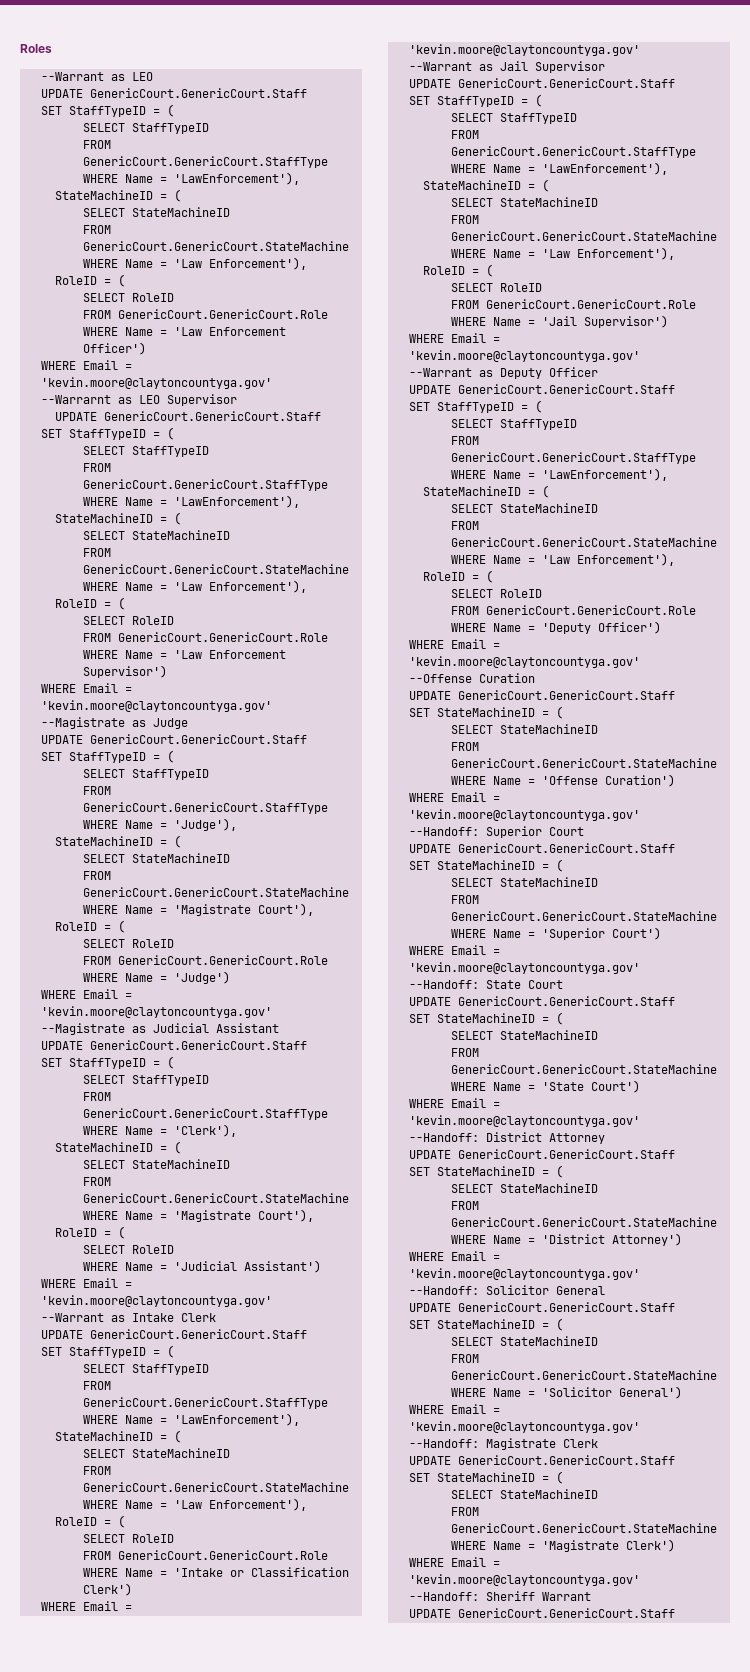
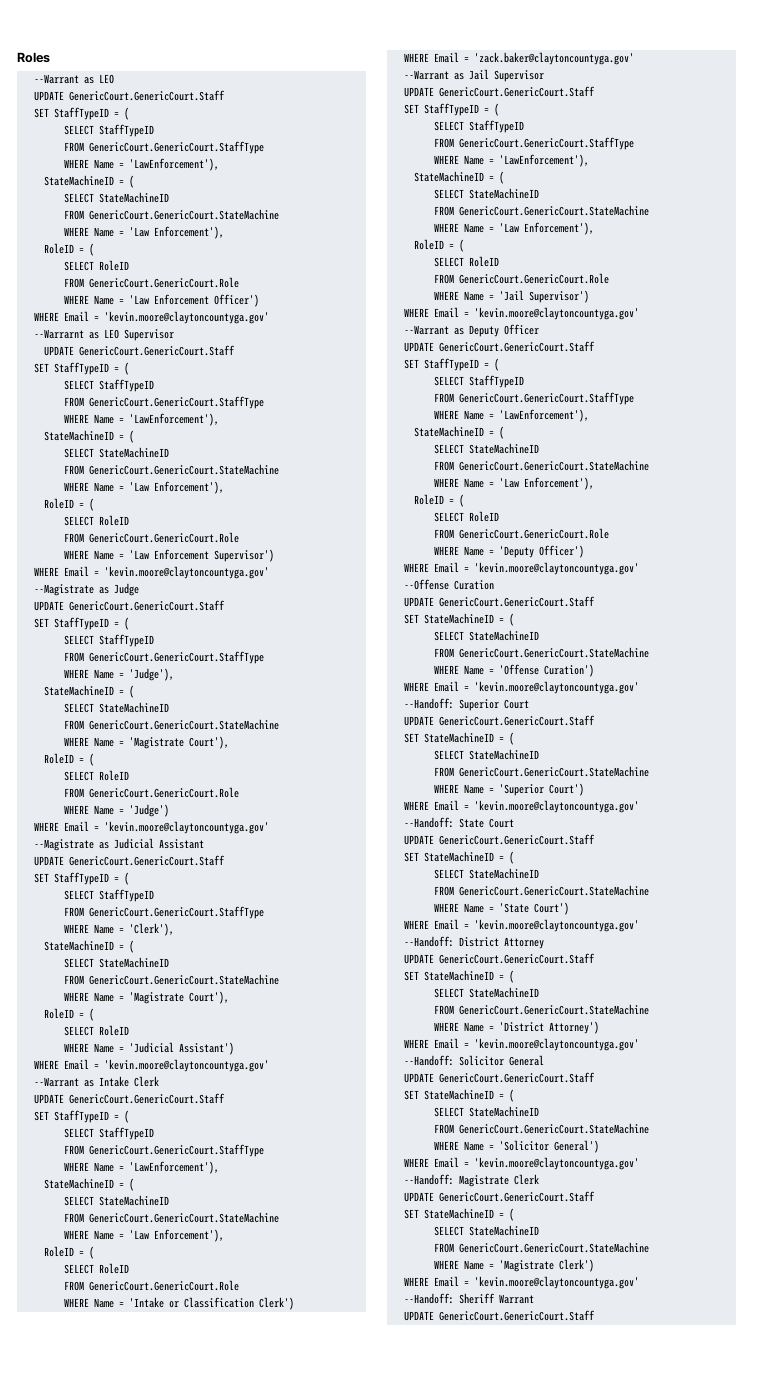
  WHERE Name = 'Intake or Classification Clerk')
- WHERE Email = 'kevin.moore@claytoncountyga.gov'
+ WHERE Email = 'zack.baker@claytoncountyga.gov'

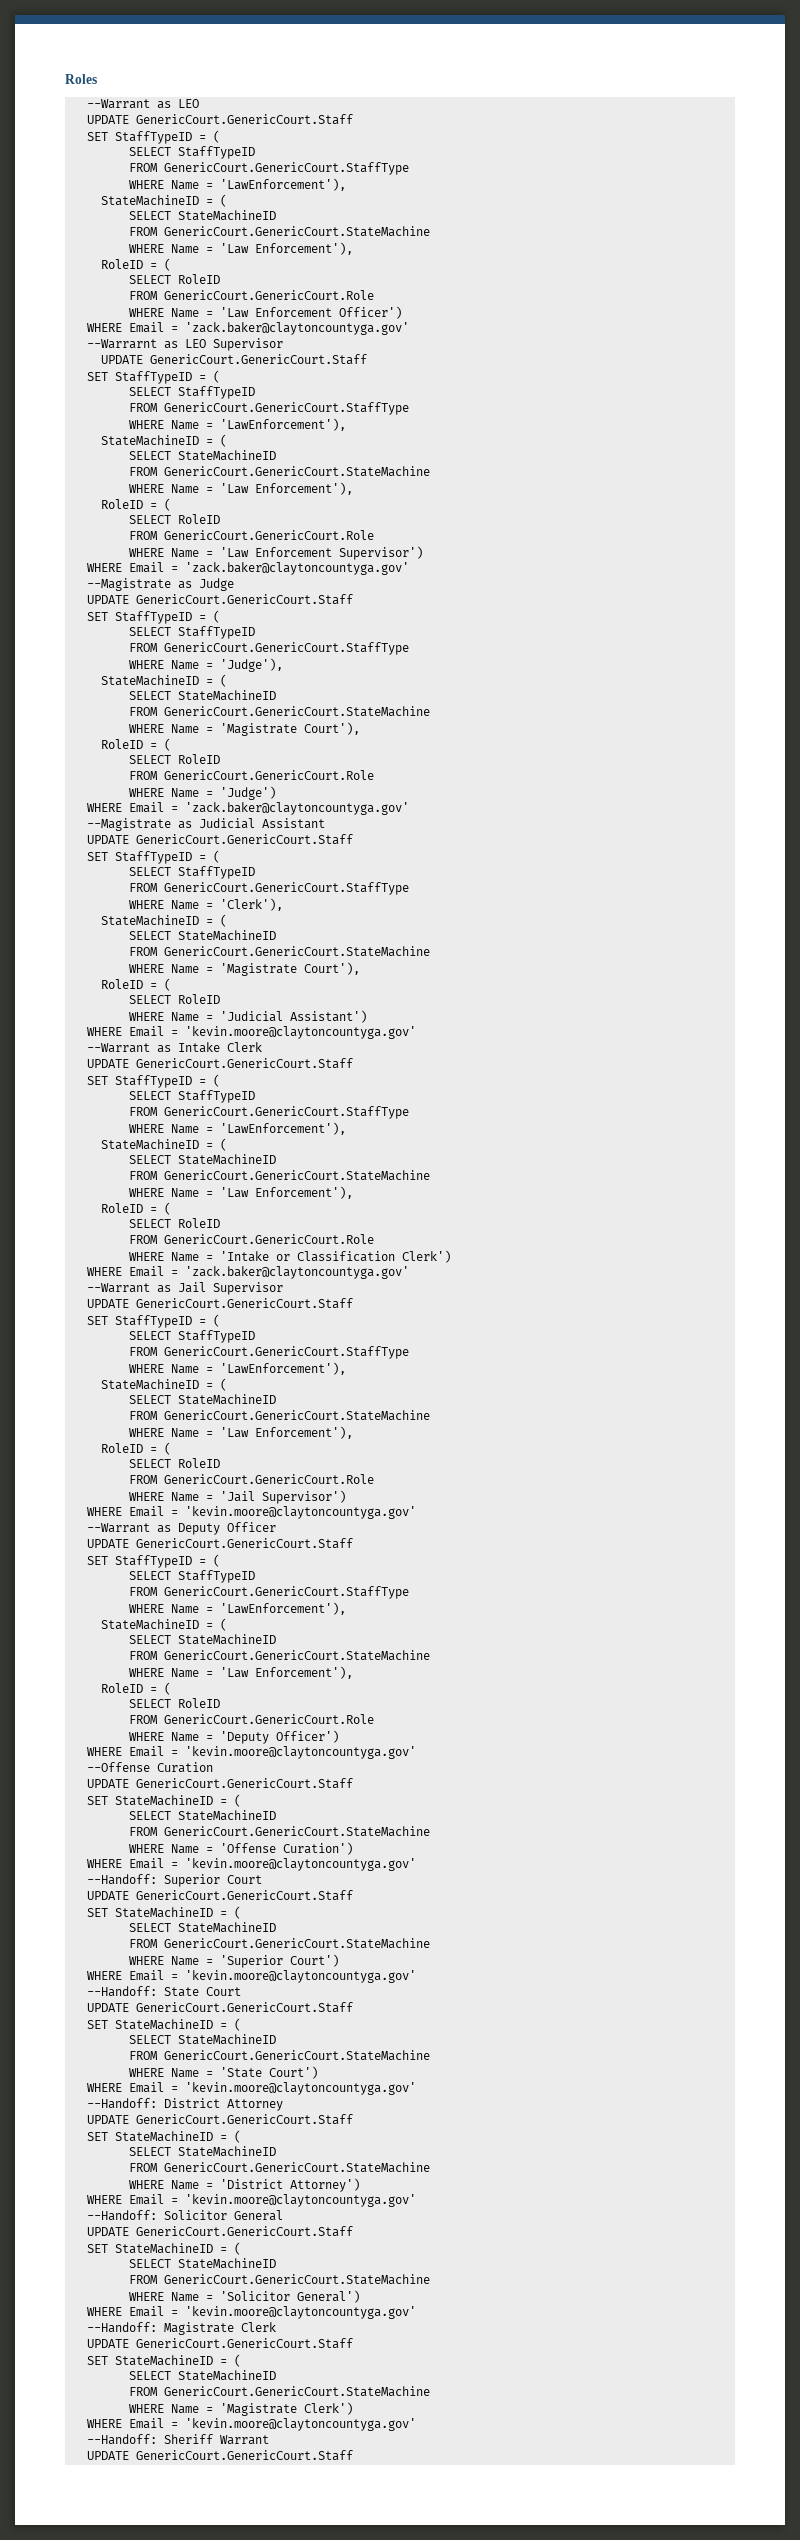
  WHERE Name = 'Law Enforcement Officer')
- WHERE Email = 'kevin.moore@claytoncountyga.gov'
+ WHERE Email = 'zack.baker@claytoncountyga.gov'
  WHERE Name = 'Law Enforcement Supervisor')
- WHERE Email = 'kevin.moore@claytoncountyga.gov'
+ WHERE Email = 'zack.baker@claytoncountyga.gov'
  WHERE Name = 'Judge')
- WHERE Email = 'kevin.moore@claytoncountyga.gov'
+ WHERE Email = 'zack.baker@claytoncountyga.gov'

